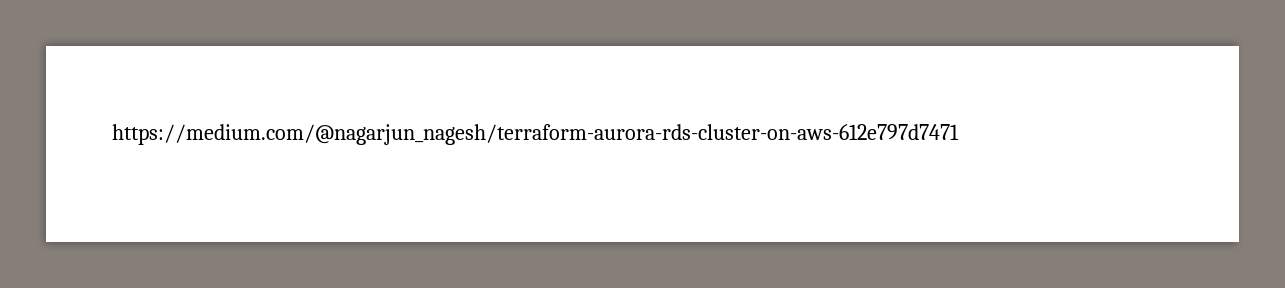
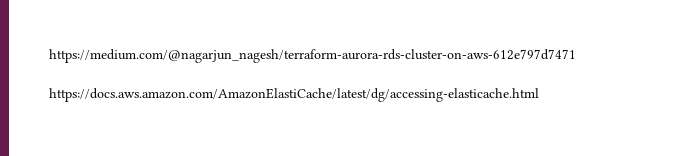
+ https://docs.aws.amazon.com/AmazonElastiCache/latest/dg/accessing-elasticache.html

